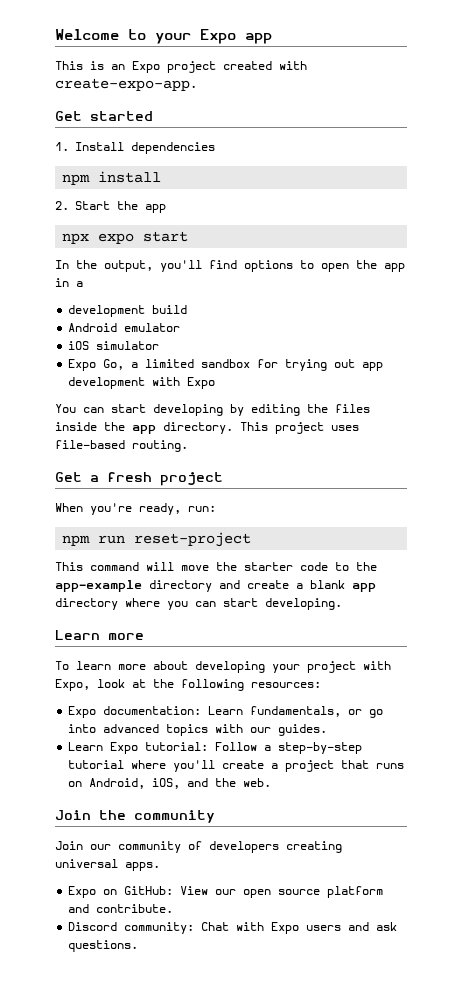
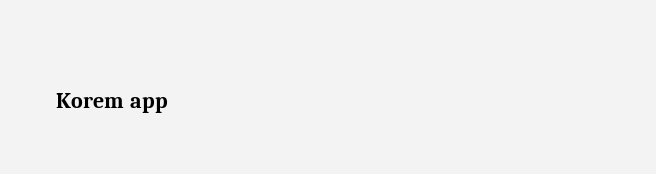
- Welcome to your Expo app
- This is an Expo project created with create-expo-app.
- Get started
- 1. Install dependencies
- npm install
- 2. Start the app
- npx expo start
- In the output, you'll find options to open the app in a
- development build
- Android emulator
- iOS simulator
- Expo Go, a limited sandbox for trying out app development with Expo
- You can start developing by editing the files inside the app directory. This project uses file-based routing.
- Get a fresh project
- When you're ready, run:
- npm run reset-project
- This command will move the starter code to the app-example directory and create a blank app directory where you can start developing.
- Learn more
- To learn more about developing your project with Expo, look at the following resources:
- Expo documentation: Learn fundamentals, or go into advanced topics with our guides.
- Learn Expo tutorial: Follow a step-by-step tutorial where you'll create a project that runs on Android, iOS, and the web.
- Join the community
- Join our community of developers creating universal apps.
- Expo on GitHub: View our open source platform and contribute.
- Discord community: Chat with Expo users and ask questions.
+ Korem app

